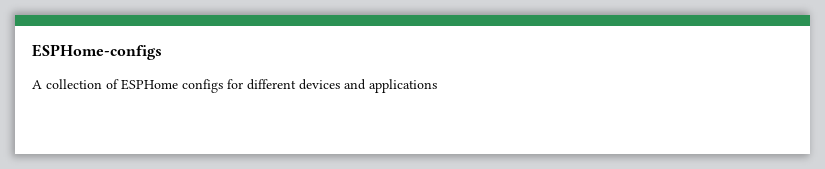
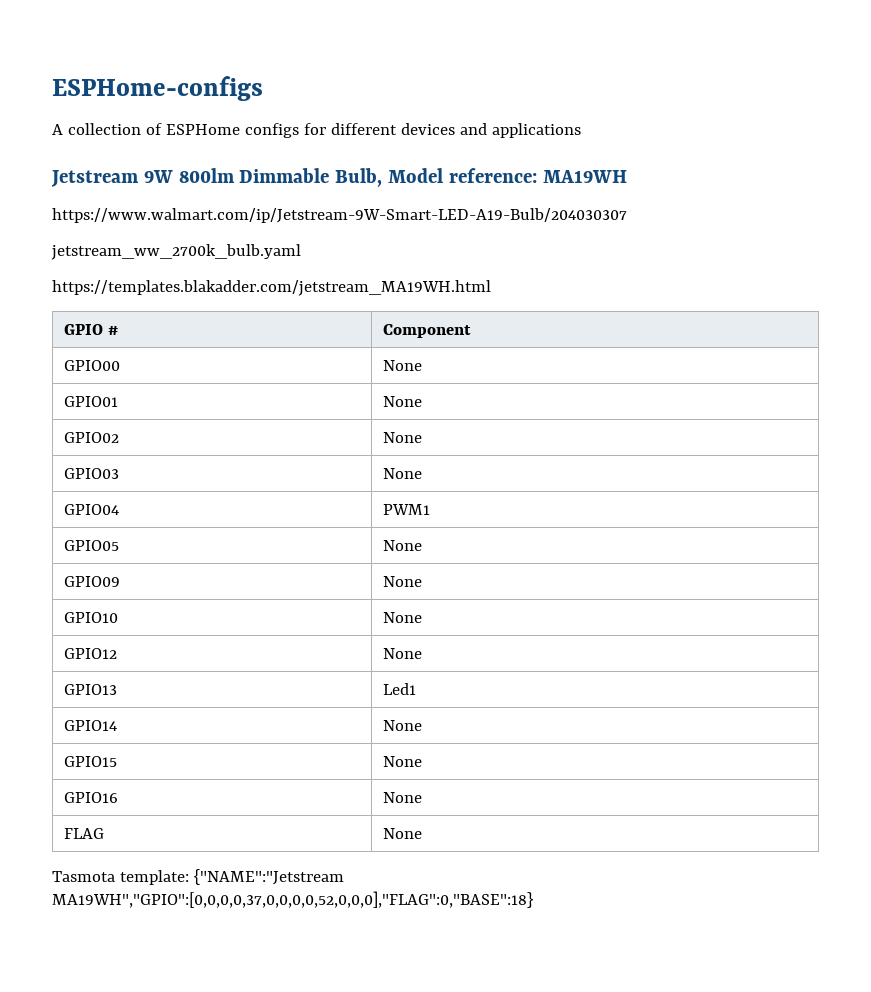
+ Jetstream 9W 800lm Dimmable Bulb, Model reference: MA19WH
+ https://www.walmart.com/ip/Jetstream-9W-Smart-LED-A19-Bulb/204030307
+ jetstream_ww_2700k_bulb.yaml
+ https://templates.blakadder.com/jetstream_MA19WH.html
+ GPIO # | Component
+ GPIO00 | None
+ GPIO01 | None
+ GPIO02 | None
+ GPIO03 | None
+ GPIO04 | PWM1
+ GPIO05 | None
+ GPIO09 | None
+ GPIO10 | None
+ GPIO12 | None
+ GPIO13 | Led1
+ GPIO14 | None
+ GPIO15 | None
+ GPIO16 | None
+ FLAG | None
+ Tasmota template: {"NAME":"Jetstream MA19WH","GPIO":[0,0,0,0,37,0,0,0,0,52,0,0,0],"FLAG":0,"BASE":18}

